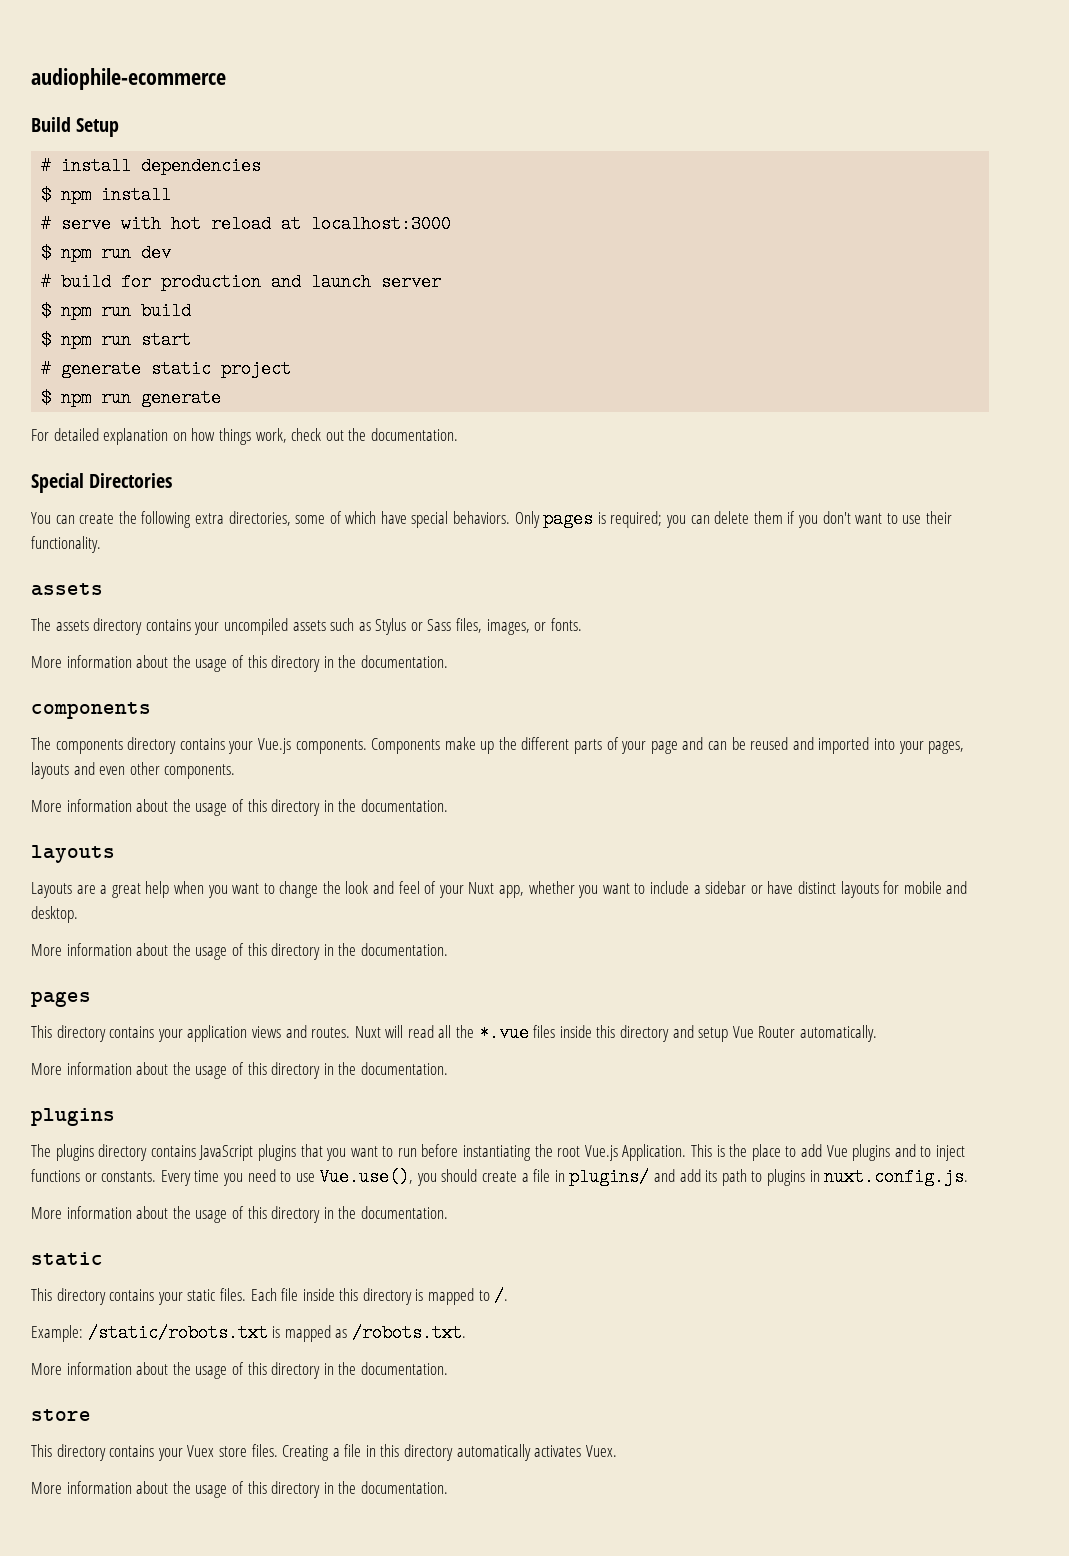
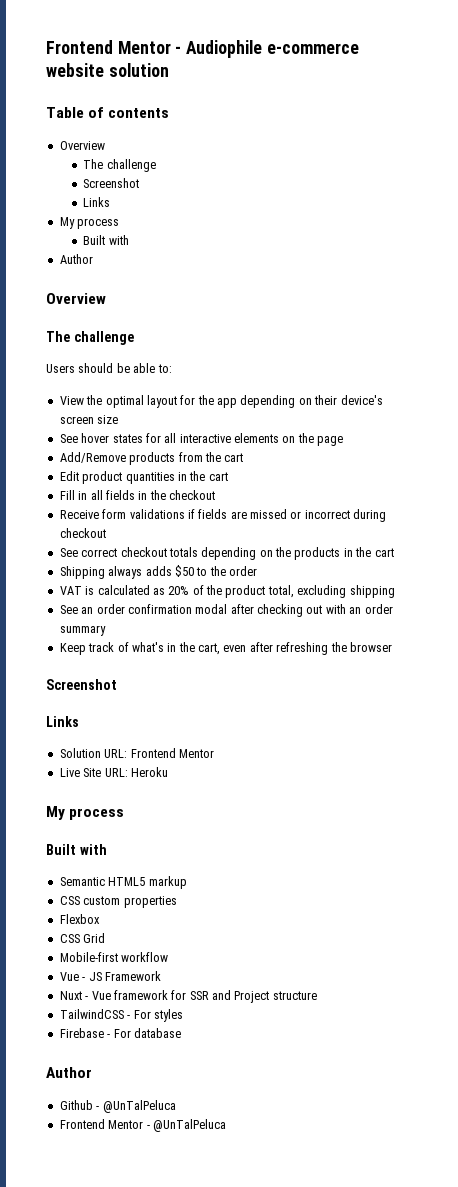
- audiophile-ecommerce
- Build Setup
- # install dependencies
- $ npm install
- # serve with hot reload at localhost:3000
- $ npm run dev
- # build for production and launch server
- $ npm run build
- $ npm run start
- # generate static project
- $ npm run generate
- For detailed explanation on how things work, check out the documentation.
- Special Directories
- You can create the following extra directories, some of which have special behaviors. Only pages is required; you can delete them if you don't want to use their functionality.
- assets
- The assets directory contains your uncompiled assets such as Stylus or Sass files, images, or fonts.
- More information about the usage of this directory in the documentation.
- components
- The components directory contains your Vue.js components. Components make up the different parts of your page and can be reused and imported into your pages, layouts and even other components.
- More information about the usage of this directory in the documentation.
- layouts
- Layouts are a great help when you want to change the look and feel of your Nuxt app, whether you want to include a sidebar or have distinct layouts for mobile and desktop.
- More information about the usage of this directory in the documentation.
- pages
- This directory contains your application views and routes. Nuxt will read all the *.vue files inside this directory and setup Vue Router automatically.
- More information about the usage of this directory in the documentation.
- plugins
- The plugins directory contains JavaScript plugins that you want to run before instantiating the root Vue.js Application. This is the place to add Vue plugins and to inject functions or constants. Every time you need to use Vue.use(), you should create a file in plugins/ and add its path to plugins in nuxt.config.js.
- More information about the usage of this directory in the documentation.
- static
- This directory contains your static files. Each file inside this directory is mapped to /.
- Example: /static/robots.txt is mapped as /robots.txt.
- More information about the usage of this directory in the documentation.
- store
- This directory contains your Vuex store files. Creating a file in this directory automatically activates Vuex.
- More information about the usage of this directory in the documentation.
+ Frontend Mentor - Audiophile e-commerce website solution
+ Table of contents
+ Overview
+ The challenge
+ Screenshot
+ Links
+ My process
+ Built with
+ Author
+ Overview
+ The challenge
+ Users should be able to:
+ View the optimal layout for the app depending on their device's screen size
+ See hover states for all interactive elements on the page
+ Add/Remove products from the cart
+ Edit product quantities in the cart
+ Fill in all fields in the checkout
+ Receive form validations if fields are missed or incorrect during checkout
+ See correct checkout totals depending on the products in the cart
+ Shipping always adds $50 to the order
+ VAT is calculated as 20% of the product total, excluding shipping
+ See an order confirmation modal after checking out with an order summary
+ Keep track of what's in the cart, even after refreshing the browser
+ Screenshot
+ Links
+ Solution URL: Frontend Mentor
+ Live Site URL: Heroku
+ My process
+ Built with
+ Semantic HTML5 markup
+ CSS custom properties
+ Flexbox
+ CSS Grid
+ Mobile-first workflow
+ Vue - JS Framework
+ Nuxt - Vue framework for SSR and Project structure
+ TailwindCSS - For styles
+ Firebase - For database
+ Author
+ Github - @UnTalPeluca
+ Frontend Mentor - @UnTalPeluca

